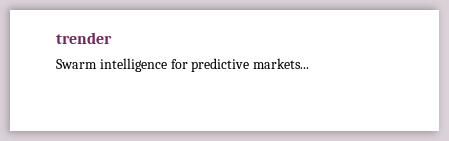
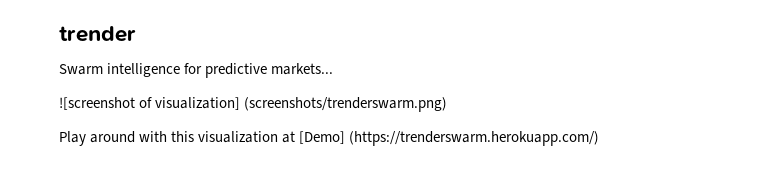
+ ![screenshot of visualization] (screenshots/trenderswarm.png)
+ Play around with this visualization at [Demo] (https://trenderswarm.herokuapp.com/)

